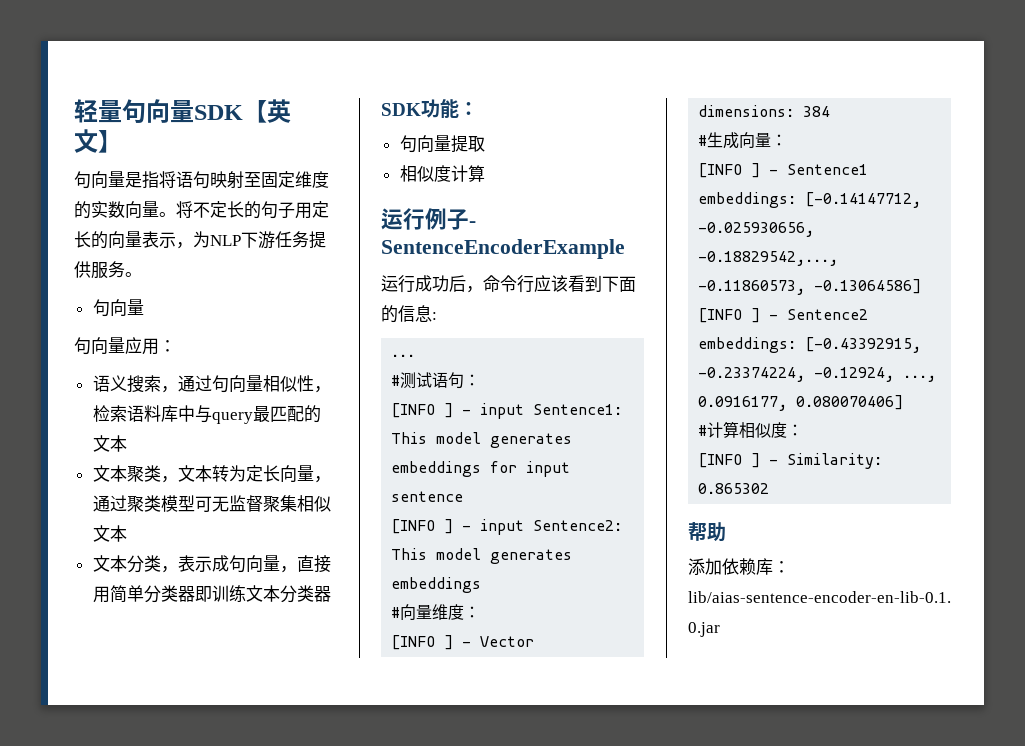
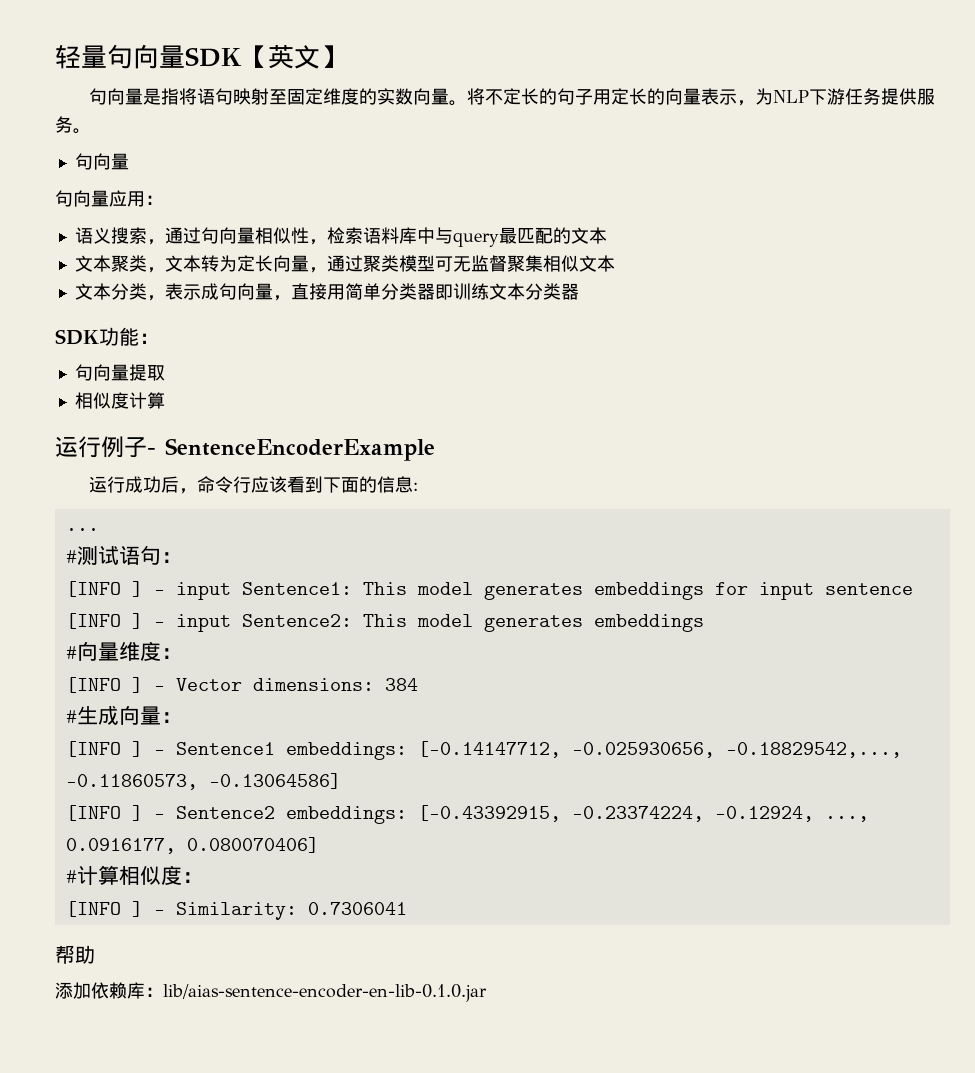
- [INFO ] - Similarity: 0.865302
+ [INFO ] - Similarity: 0.7306041

